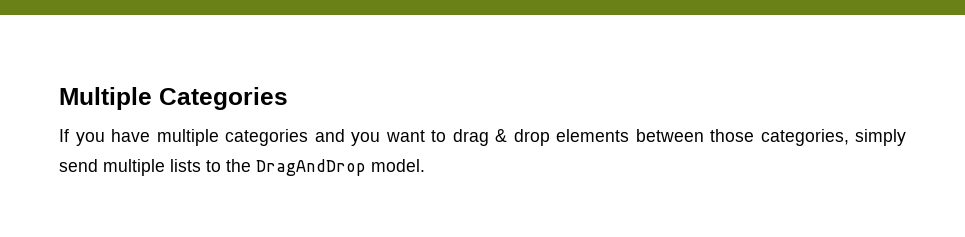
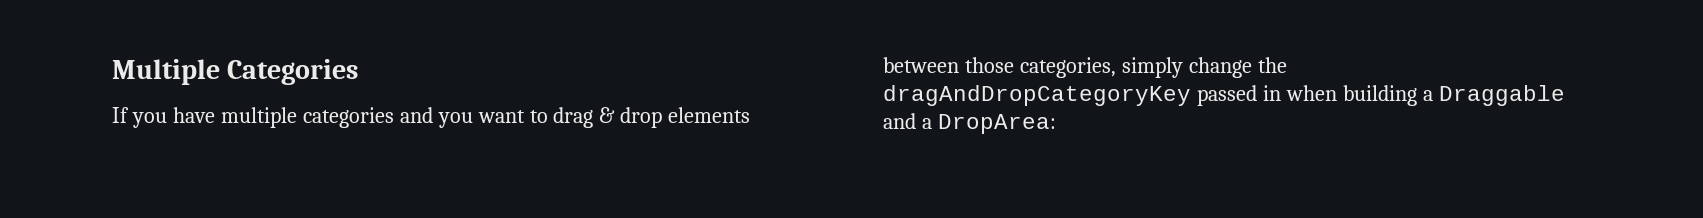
- If you have multiple categories and you want to drag & drop elements between those categories, simply send multiple lists to the DragAndDrop model.
+ If you have multiple categories and you want to drag & drop elements between those categories, simply change the dragAndDropCategoryKey passed in when building a Draggable and a DropArea:

